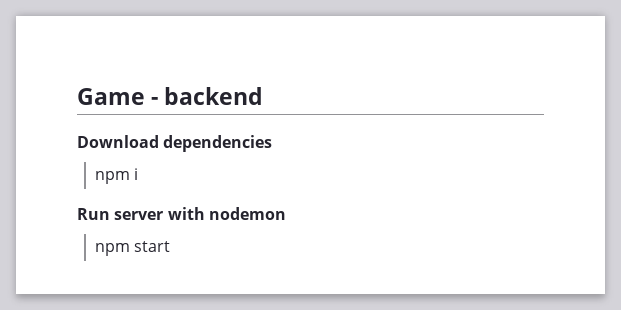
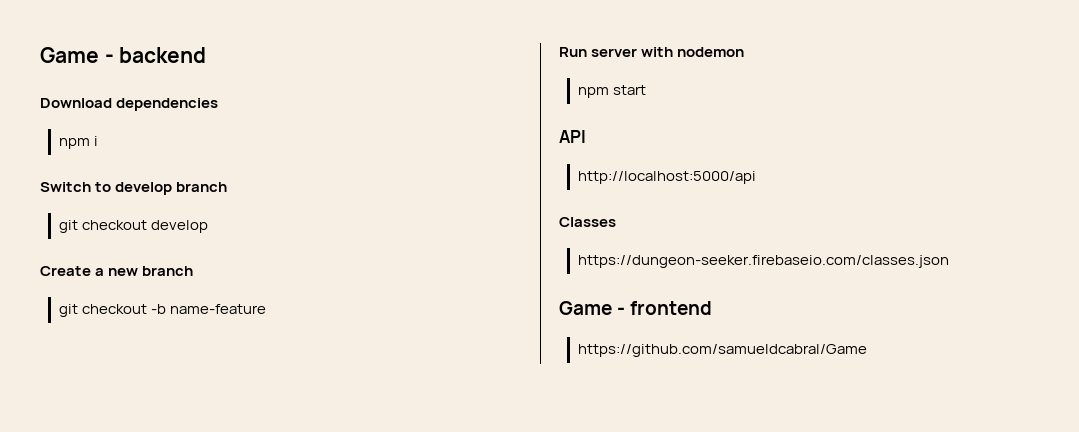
+ Switch to develop branch
+ git checkout develop
+ Create a new branch
+ git checkout -b name-feature
+ API
+ http://localhost:5000/api
+ Classes
+ https://dungeon-seeker.firebaseio.com/classes.json
+ Game - frontend
+ https://github.com/samueldcabral/Game

